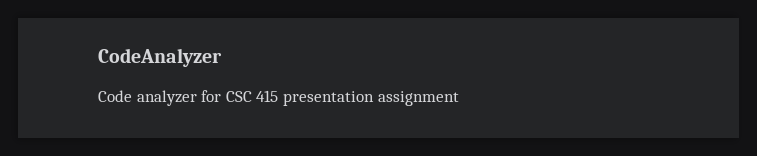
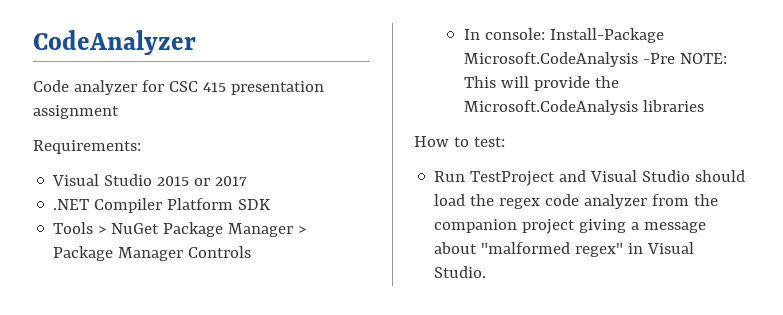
+ Requirements:
+ Visual Studio 2015 or 2017
+ .NET Compiler Platform SDK
+ Tools > NuGet Package Manager > Package Manager Controls
+ In console: Install-Package Microsoft.CodeAnalysis -Pre NOTE: This will provide the Microsoft.CodeAnalysis libraries
+ How to test:
+ Run TestProject and Visual Studio should load the regex code analyzer from the companion project giving a message about "malformed regex" in Visual Studio.

